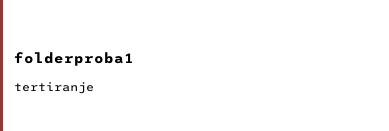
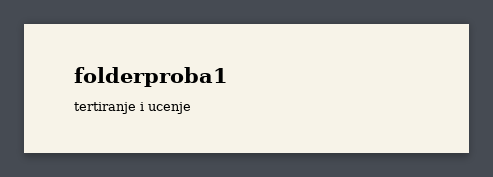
- tertiranje
+ tertiranje i ucenje

